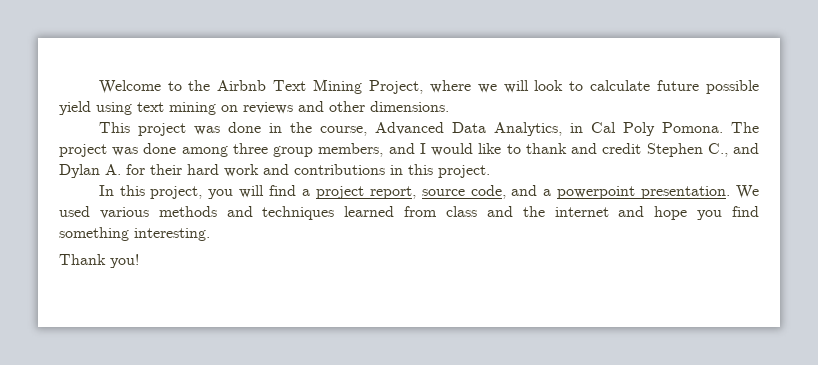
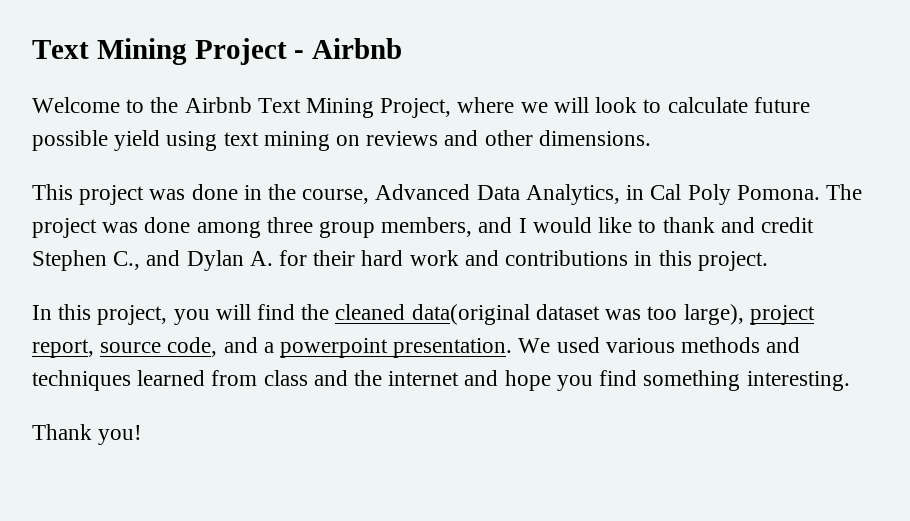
+ Text Mining Project - Airbnb
- In this project, you will find a project report, source code, and a powerpoint presentation.
+ In this project, you will find the cleaned data(original dataset was too large), project report, source code, and a powerpoint presentation.

